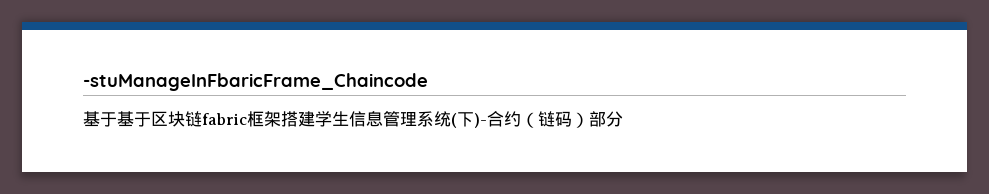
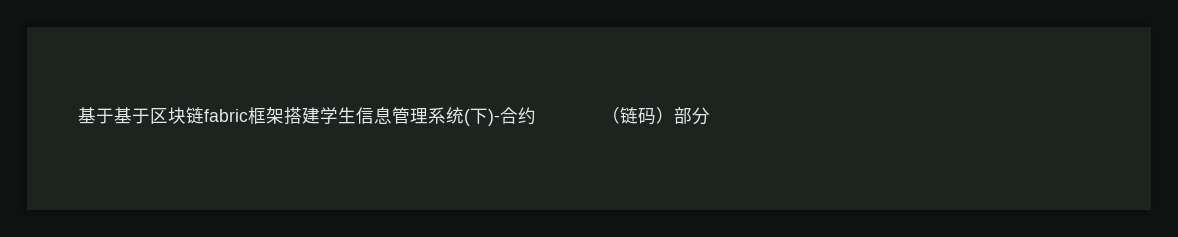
- -stuManageInFbaricFrame_Chaincode

